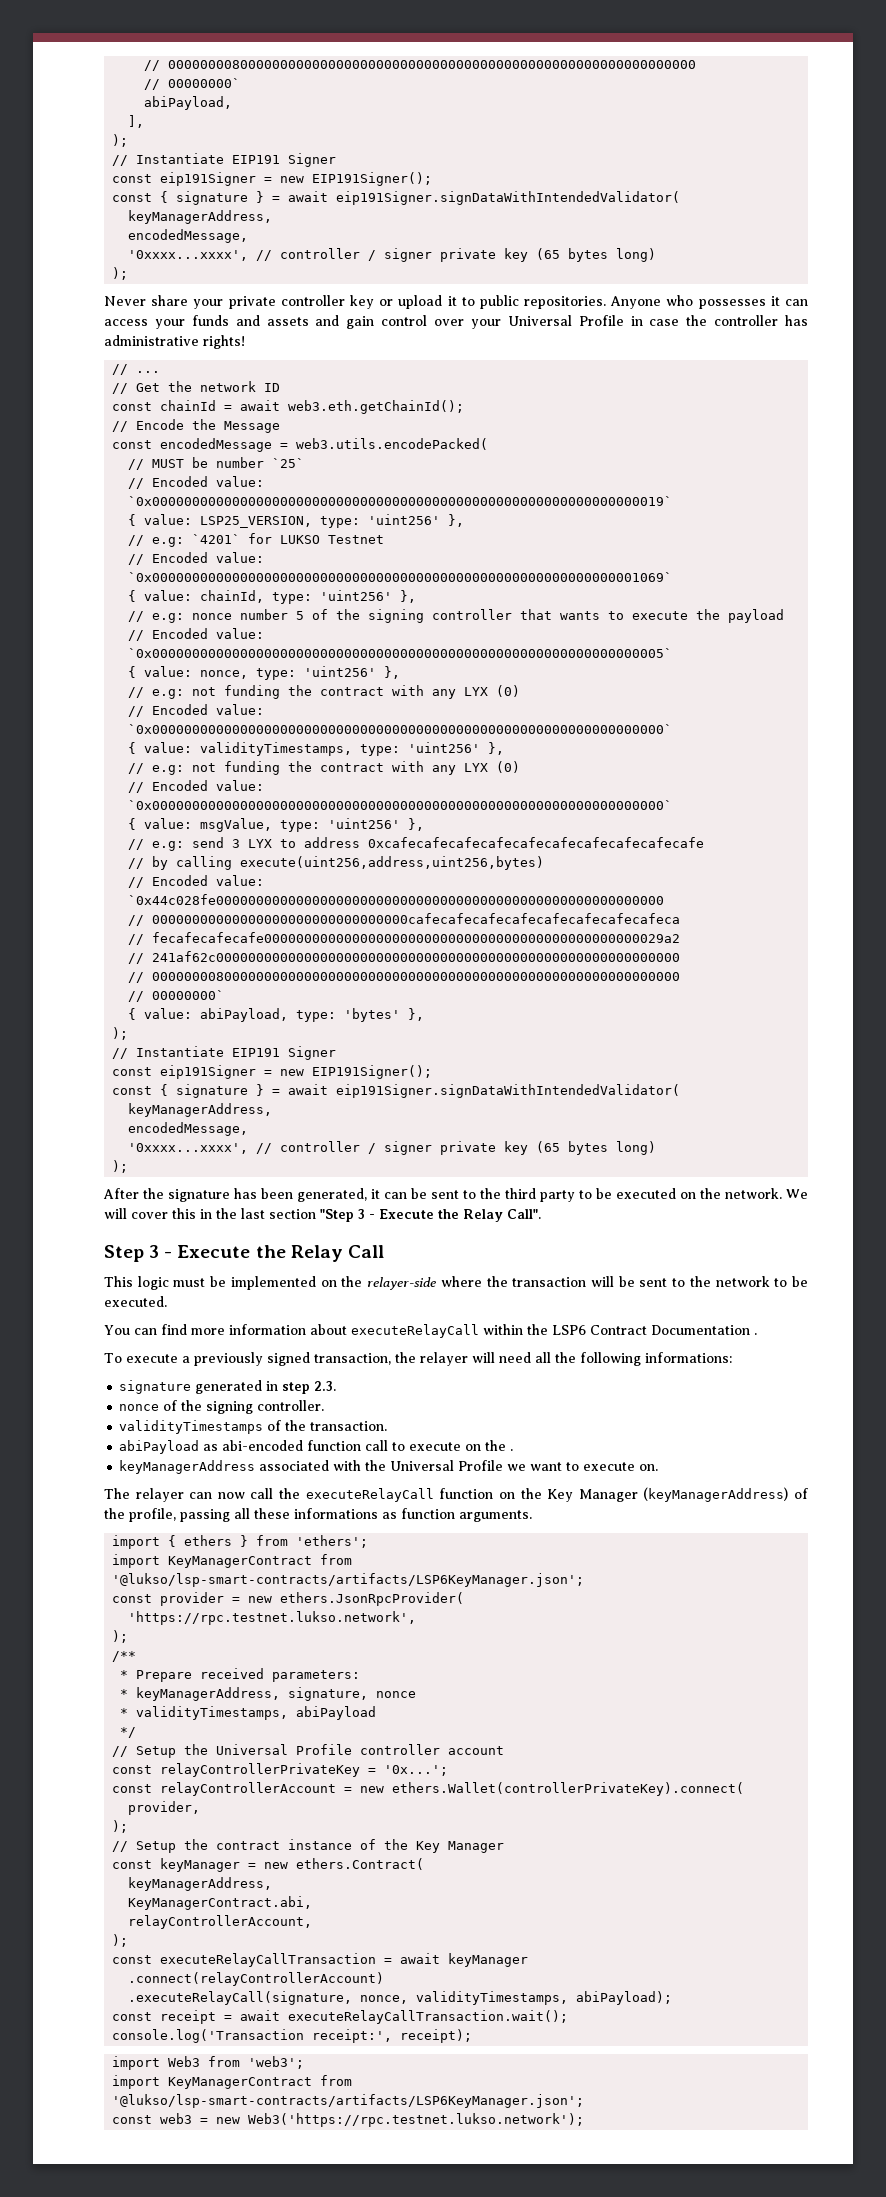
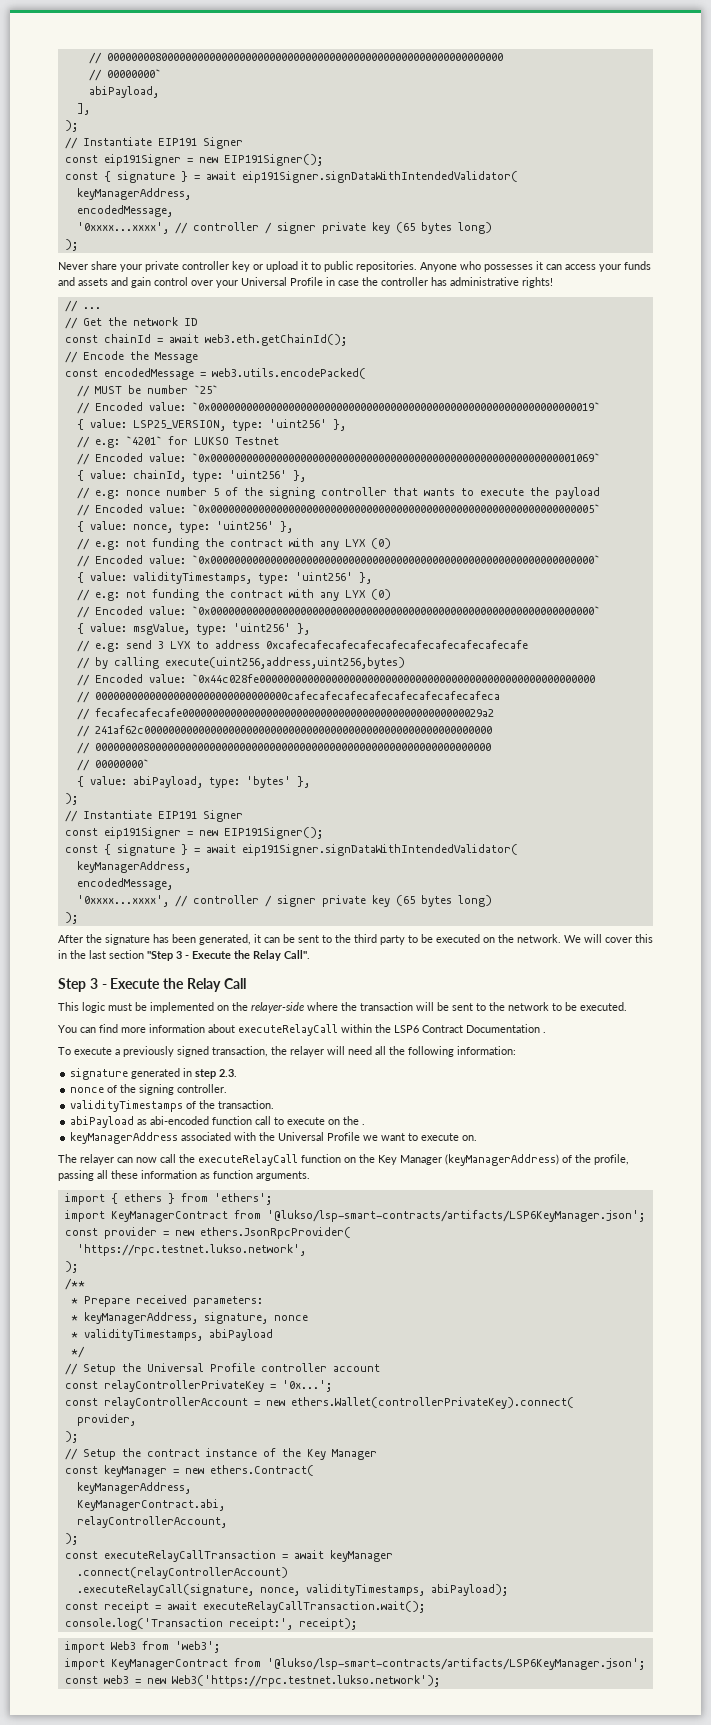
- To execute a previously signed transaction, the relayer will need all the following informations:
+ To execute a previously signed transaction, the relayer will need all the following information:
- The relayer can now call the executeRelayCall function on the Key Manager (keyManagerAddress) of the profile, passing all these informations as function arguments.
+ The relayer can now call the executeRelayCall function on the Key Manager (keyManagerAddress) of the profile, passing all these information as function arguments.

